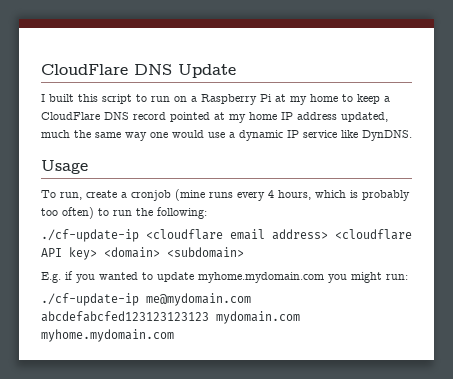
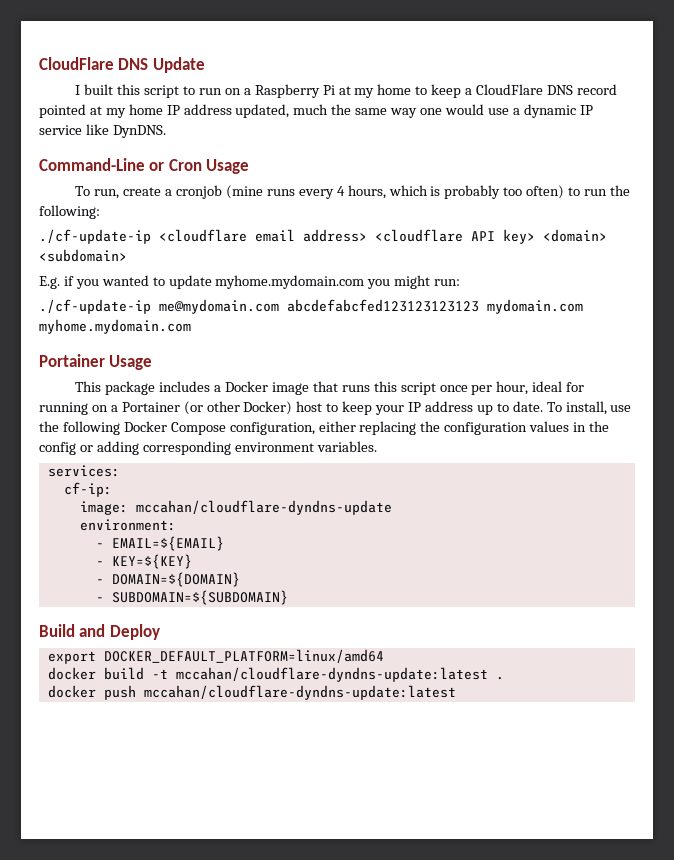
- Usage
+ Command-Line or Cron Usage
+ Portainer Usage
+ This package includes a Docker image that runs this script once per hour, ideal for running on a Portainer (or other Docker) host to keep your IP address up to date. To install, use the following Docker Compose configuration, either replacing the configuration values in the config or adding corresponding environment variables.
+ services:
+ cf-ip:
+ image: mccahan/cloudflare-dyndns-update
+ environment:
+ - EMAIL=${EMAIL}
+ - KEY=${KEY}
+ - DOMAIN=${DOMAIN}
+ - SUBDOMAIN=${SUBDOMAIN}
+ Build and Deploy
+ export DOCKER_DEFAULT_PLATFORM=linux/amd64
+ docker build -t mccahan/cloudflare-dyndns-update:latest .
+ docker push mccahan/cloudflare-dyndns-update:latest

